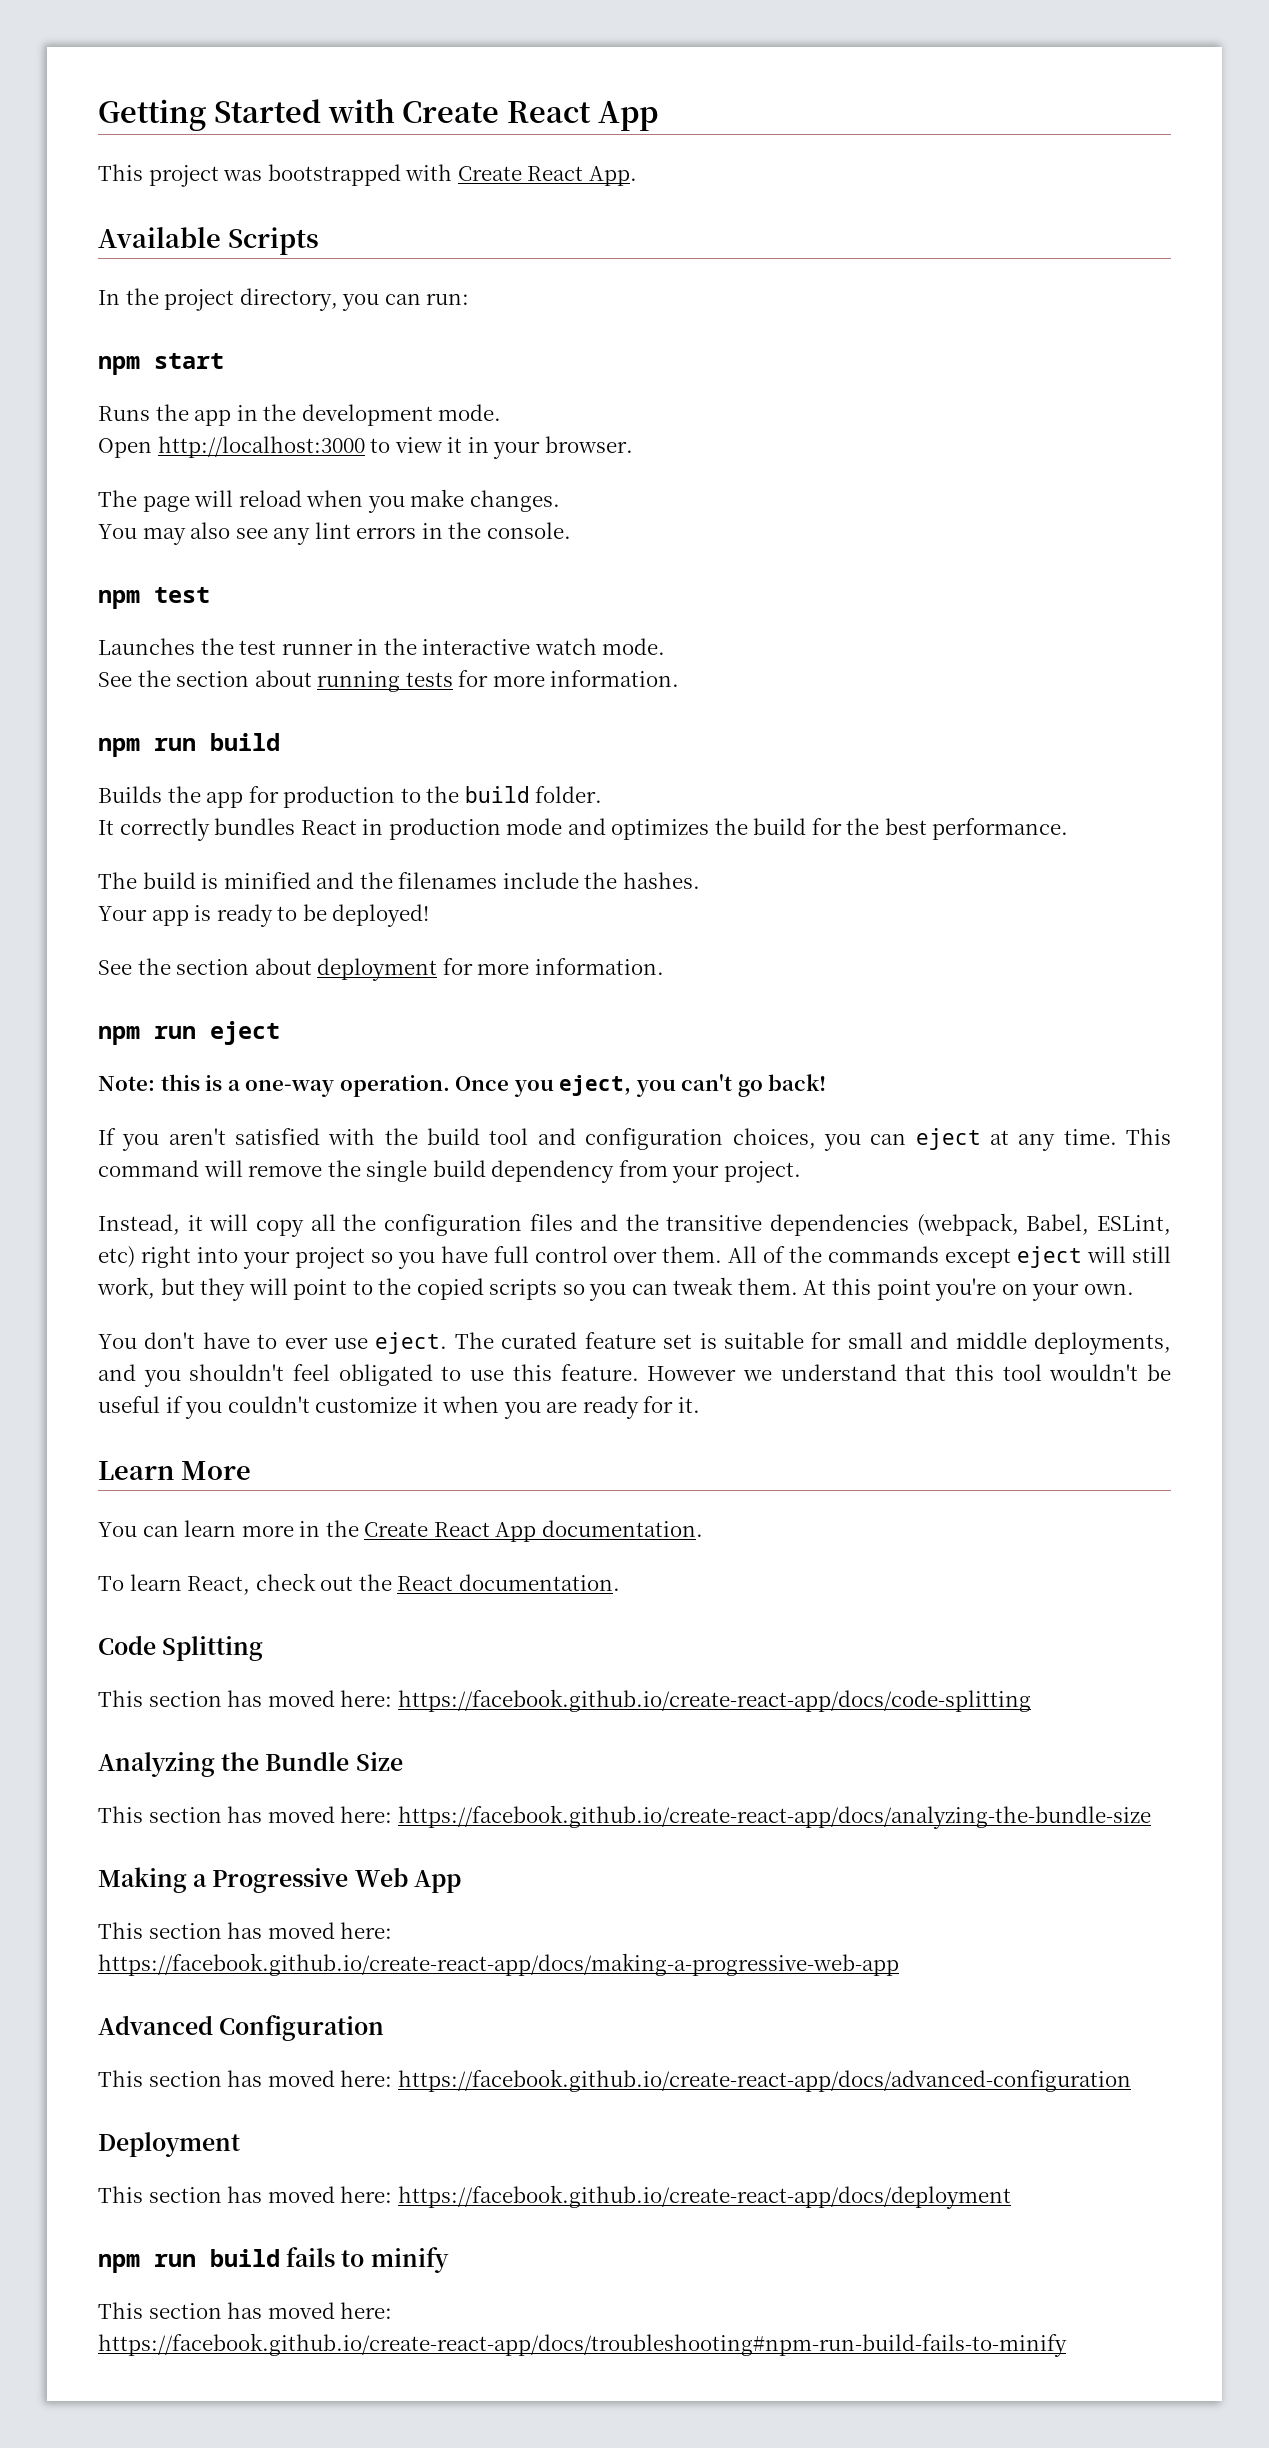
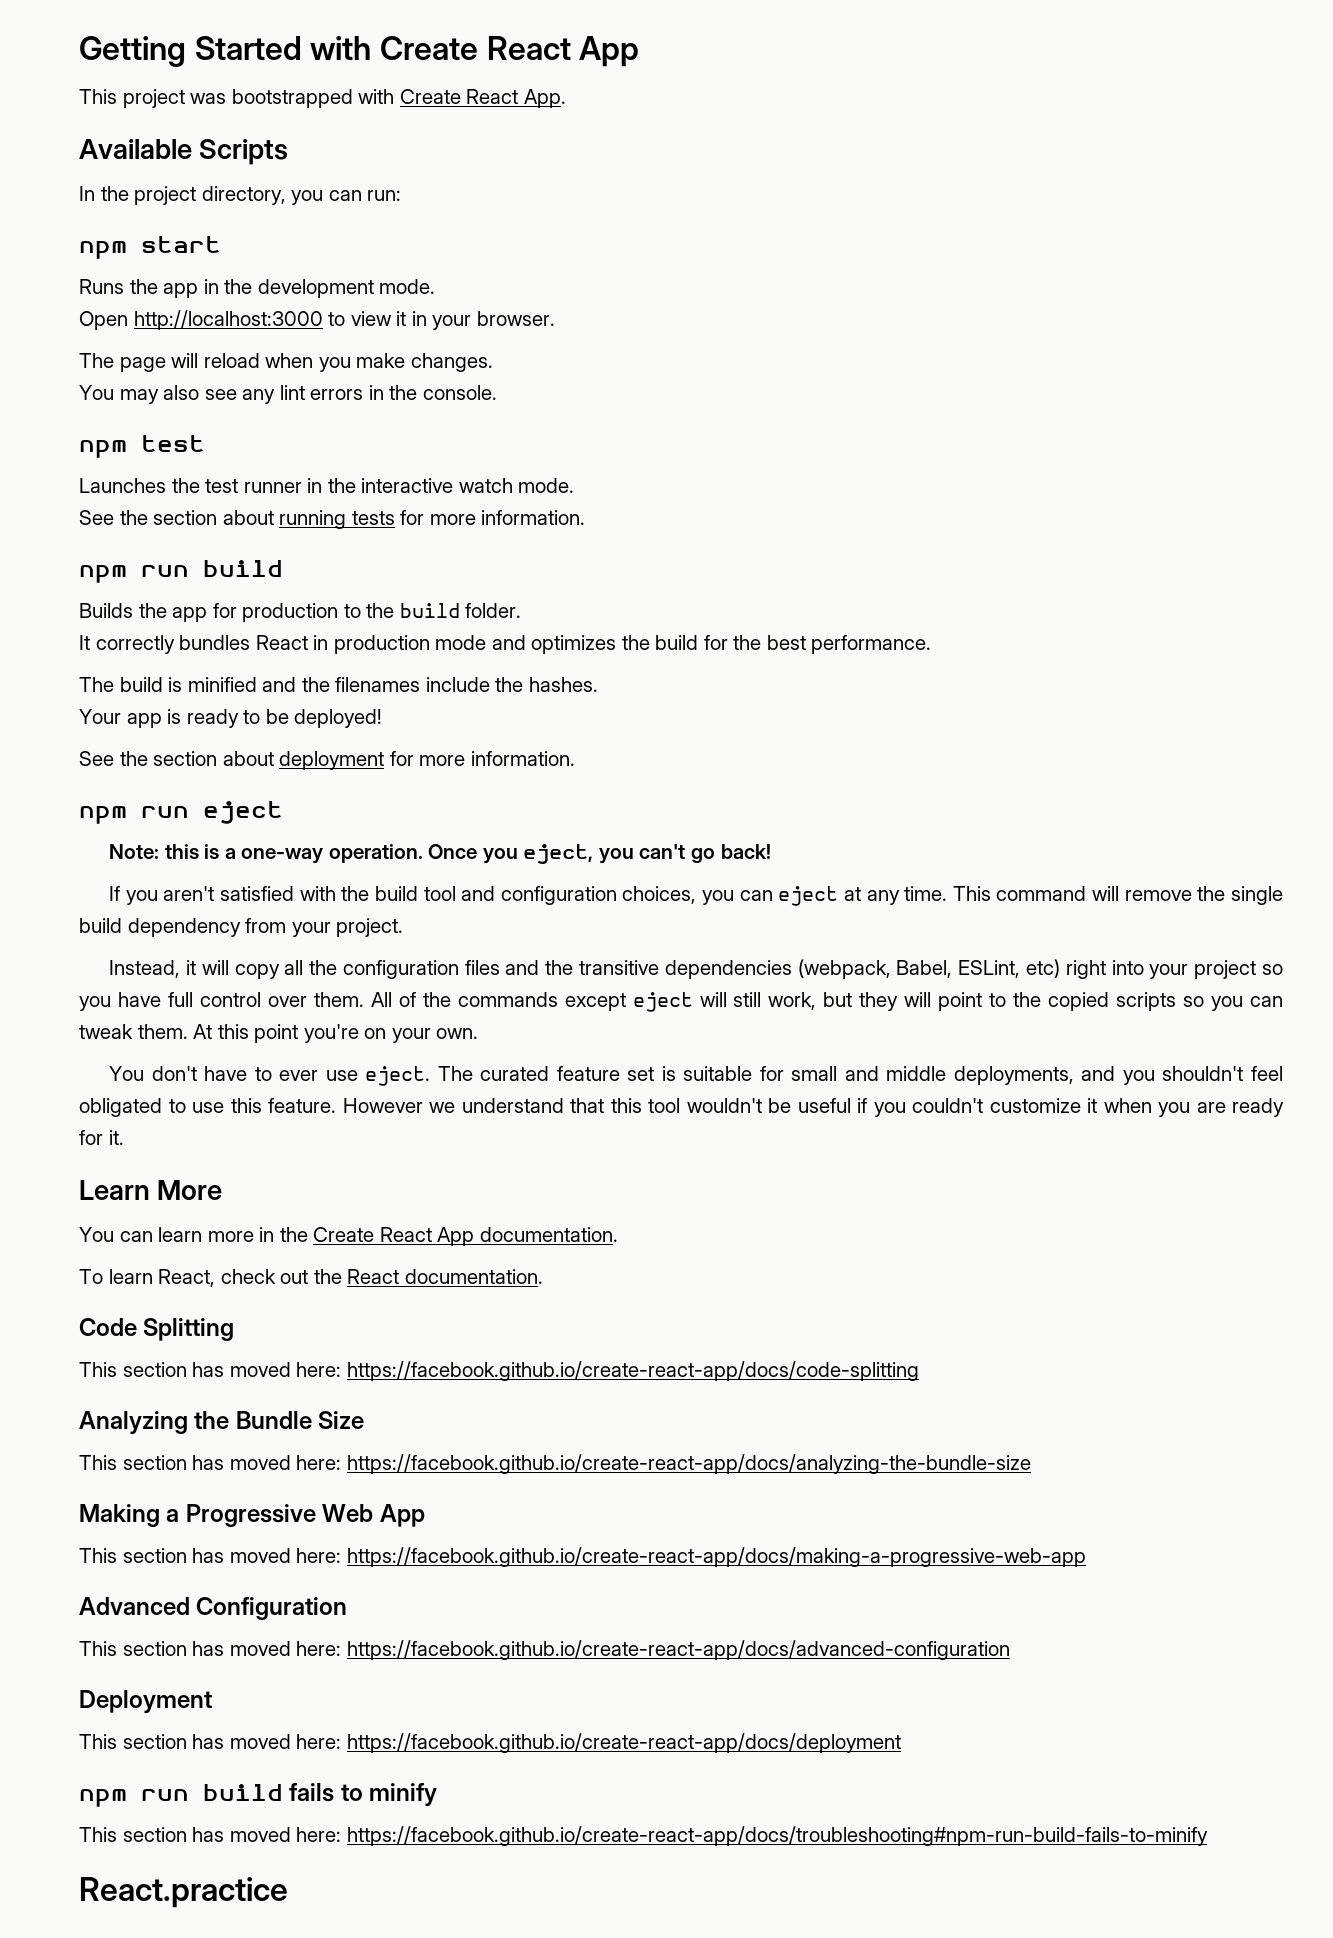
+ React.practice

